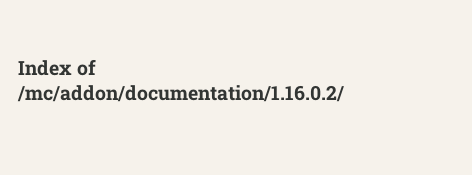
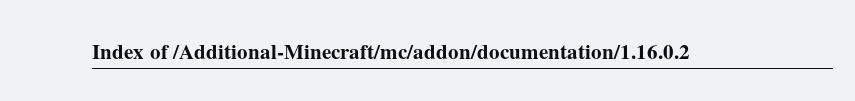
- Index of /mc/addon/documentation/1.16.0.2/
+ Index of /Additional-Minecraft/mc/addon/documentation/1.16.0.2

